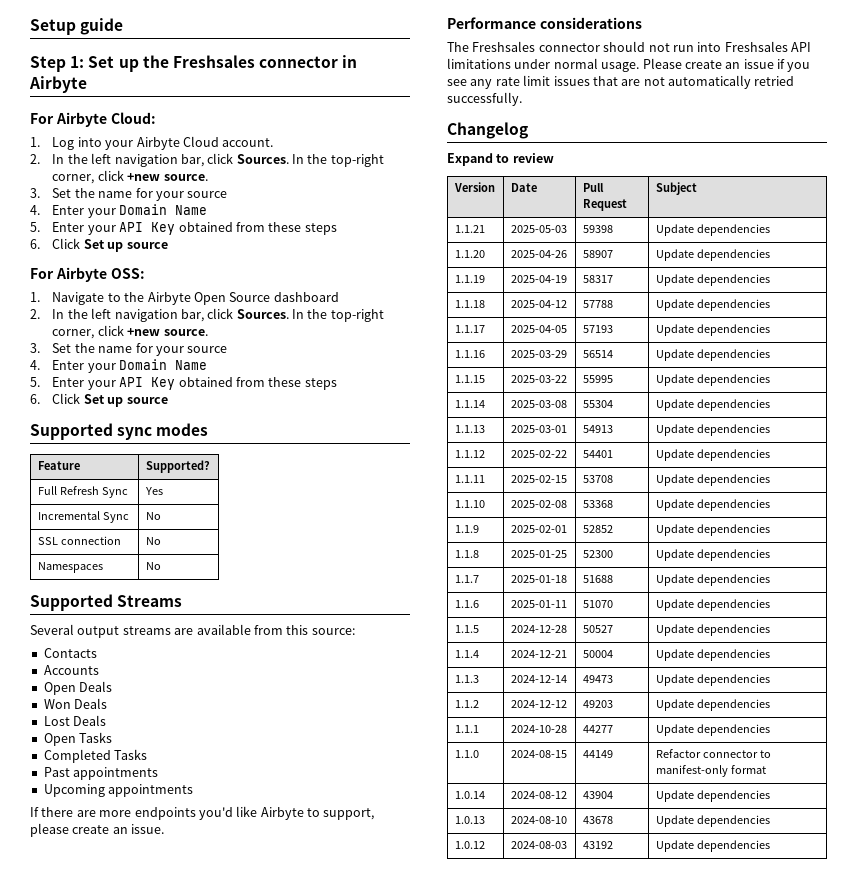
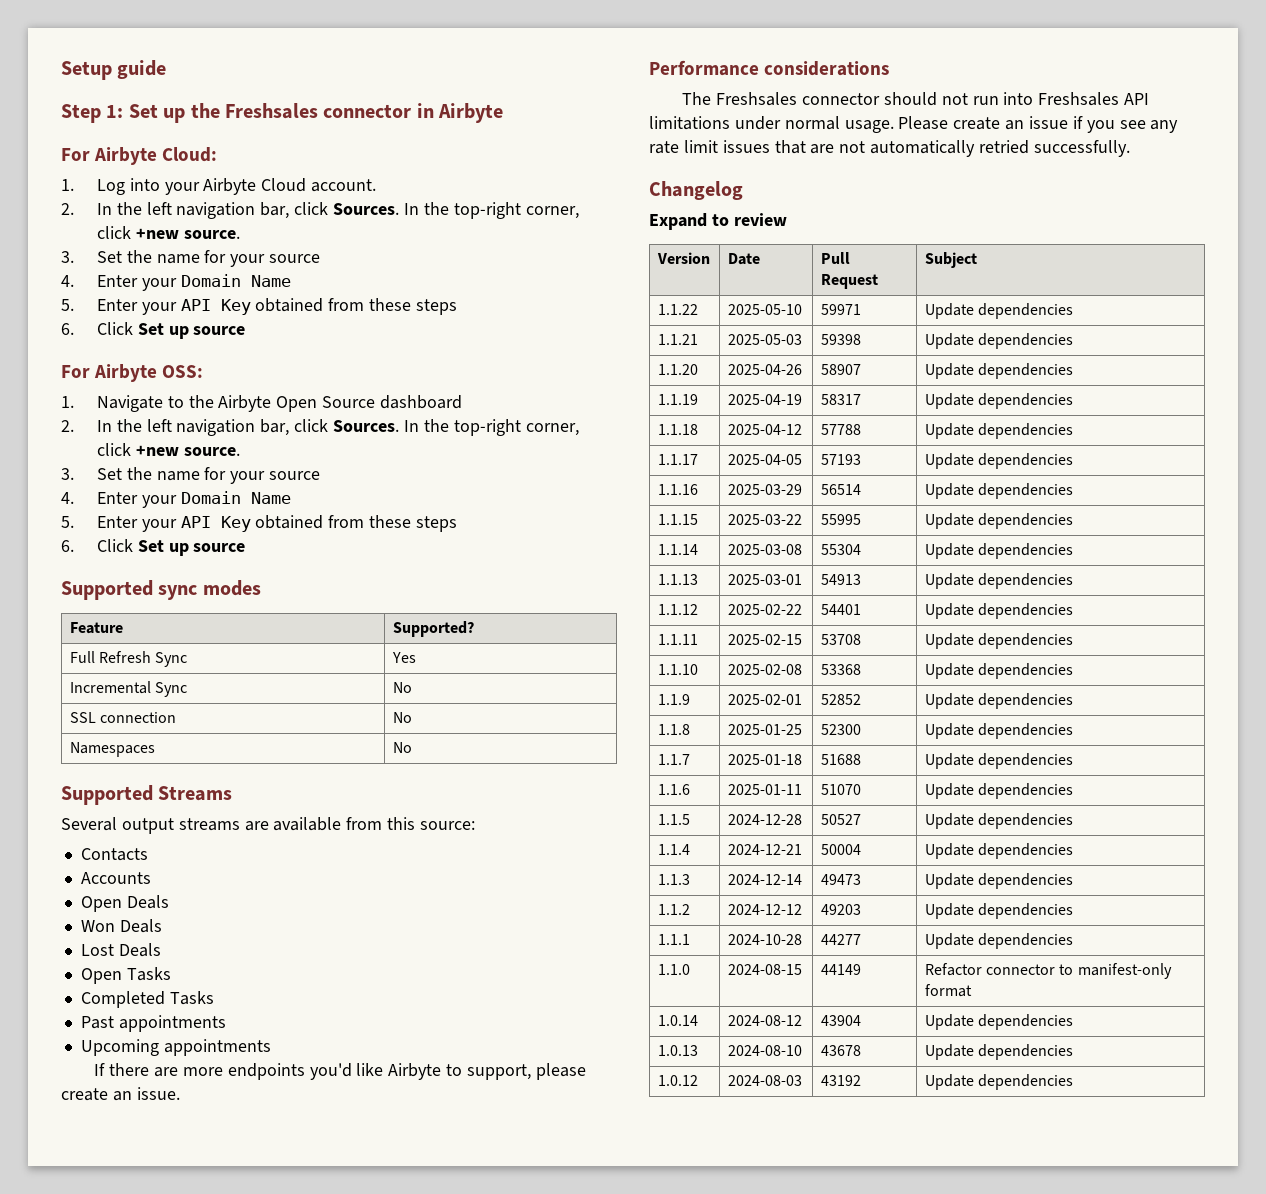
+ 1.1.22 | 2025-05-10 | 59971 | Update dependencies

